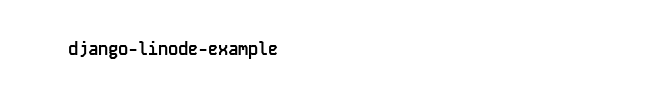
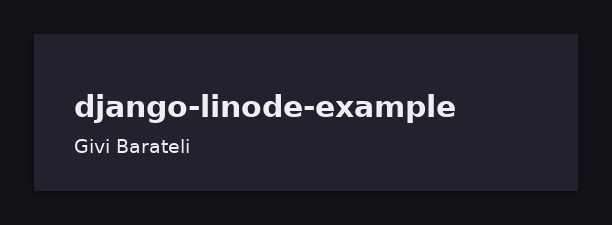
+ Givi Barateli

